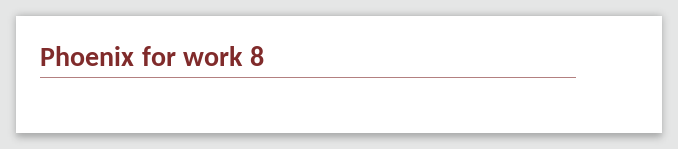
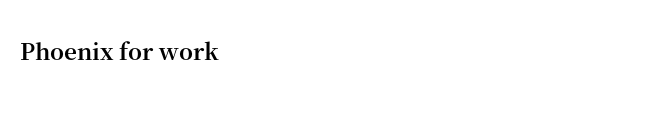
- Phoenix for work 8
+ Phoenix for work

